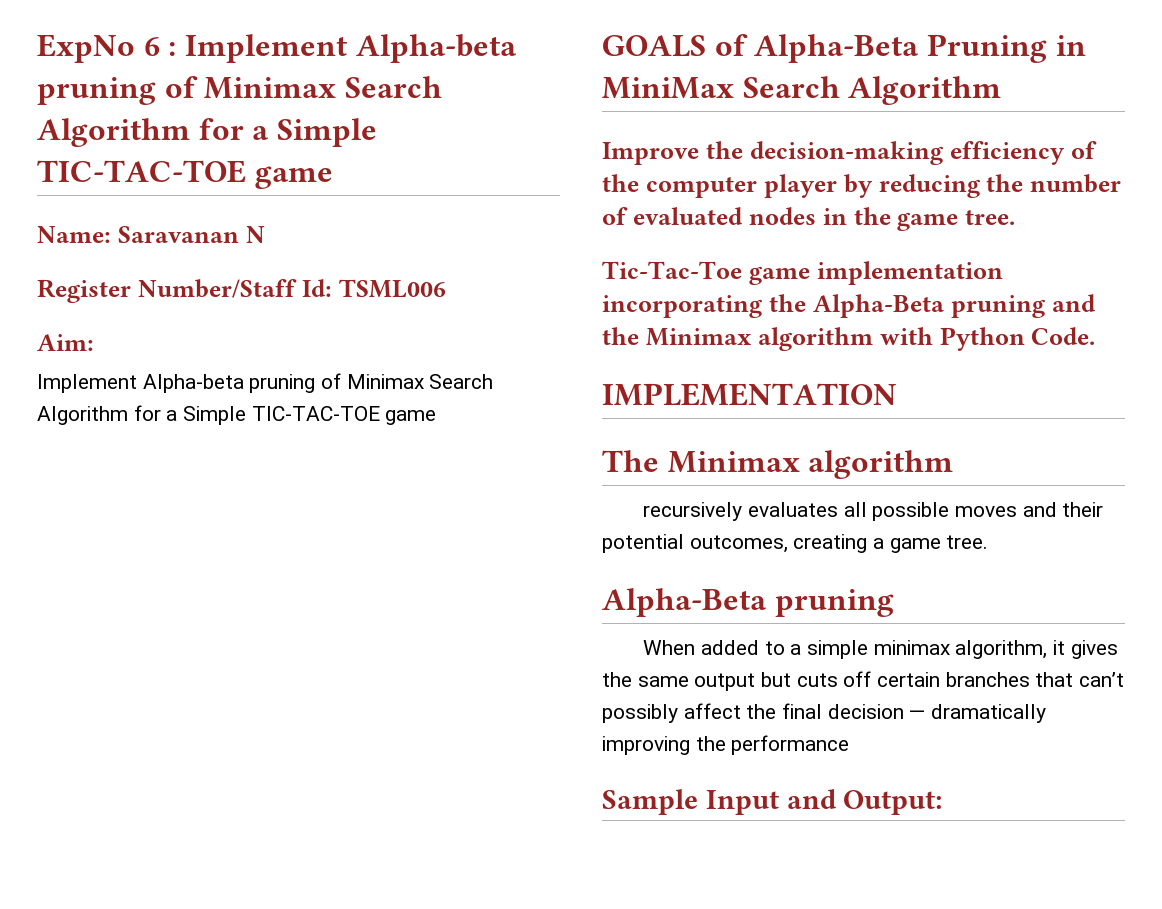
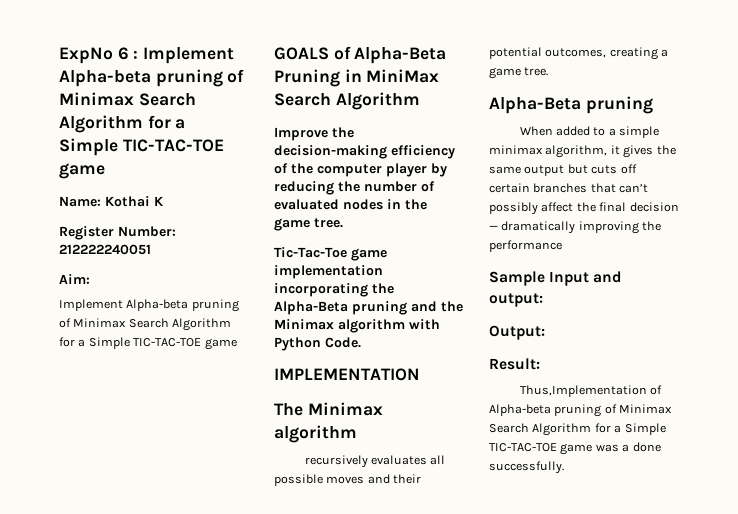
- Name: Saravanan N
+ Name: Kothai K
- Register Number/Staff Id: TSML006
+ Register Number: 212222240051
- Sample Input and Output:
+ Sample Input and output:
+ Output:
+ Result:
+ Thus,Implementation of Alpha-beta pruning of Minimax Search Algorithm for a Simple TIC-TAC-TOE game was a done successfully.

